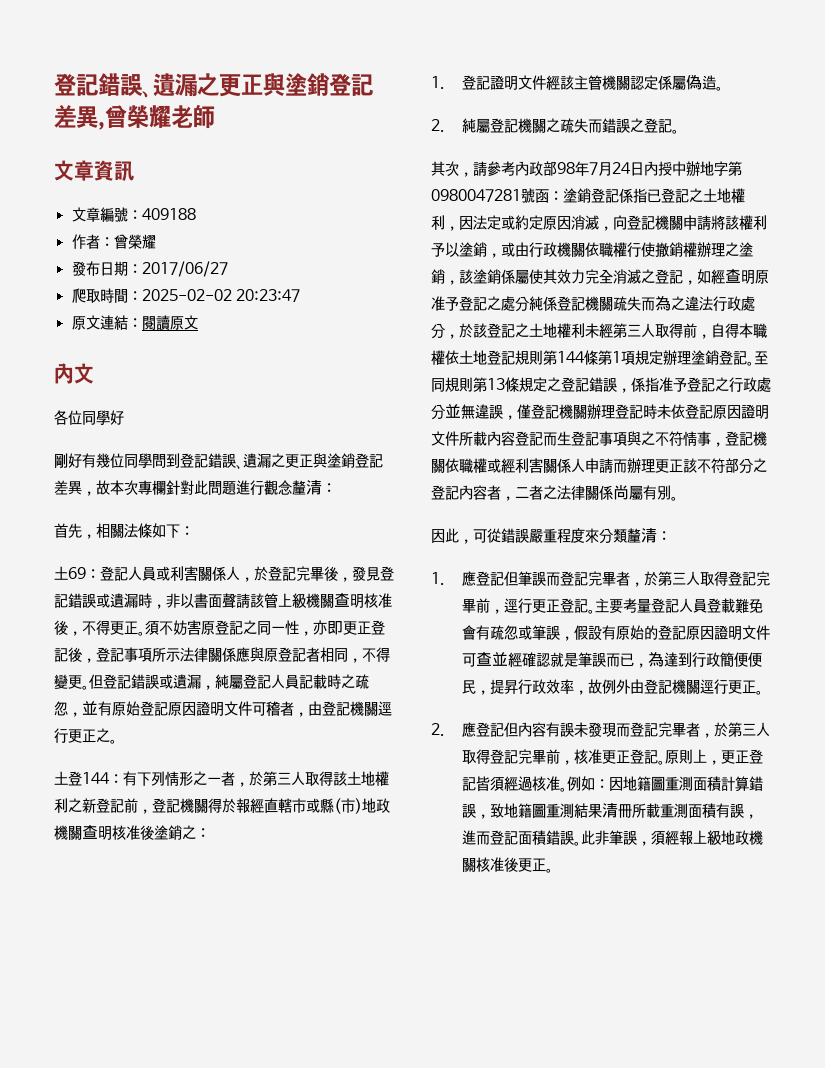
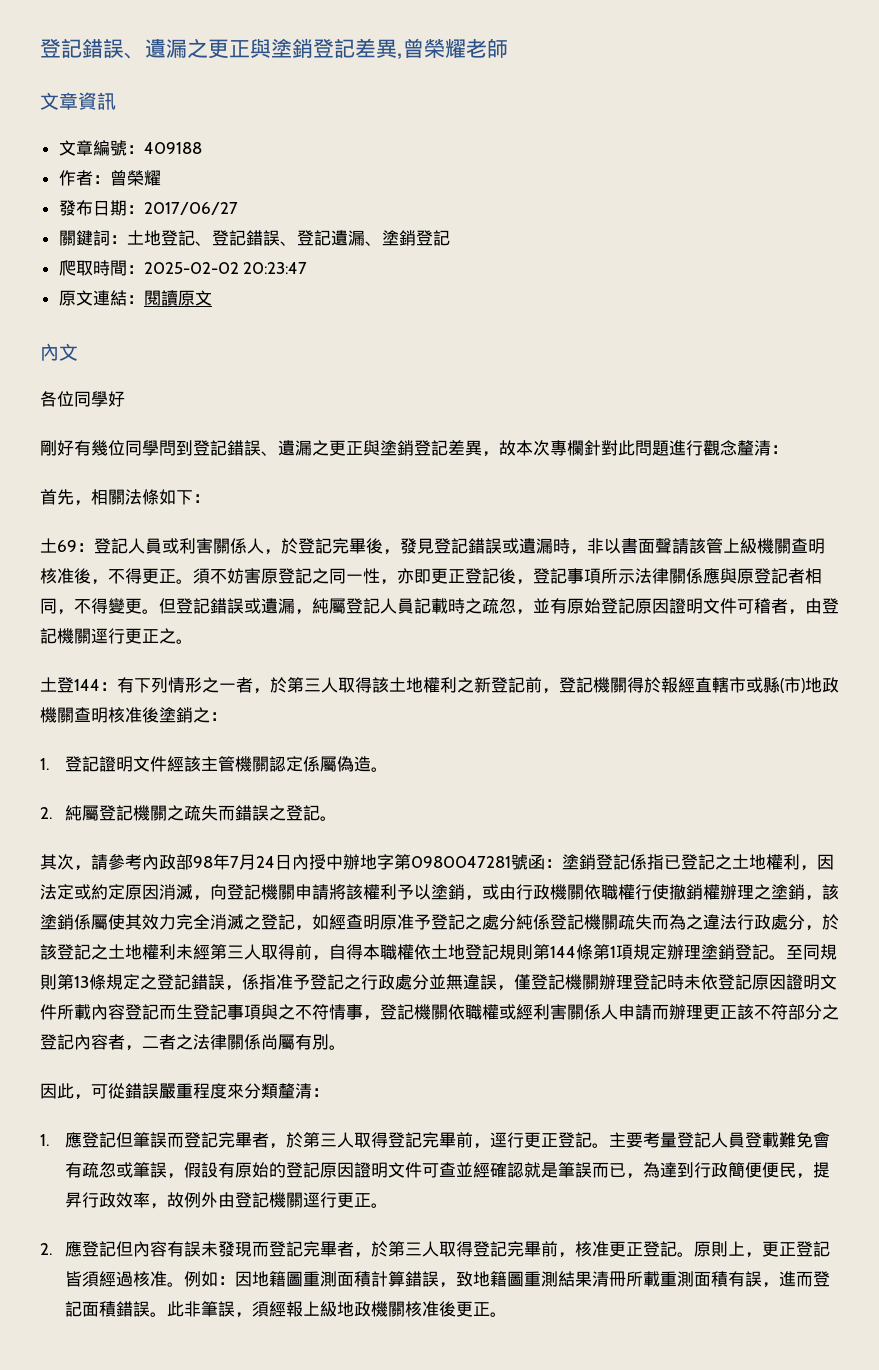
+ 關鍵詞：土地登記、登記錯誤、登記遺漏、塗銷登記

